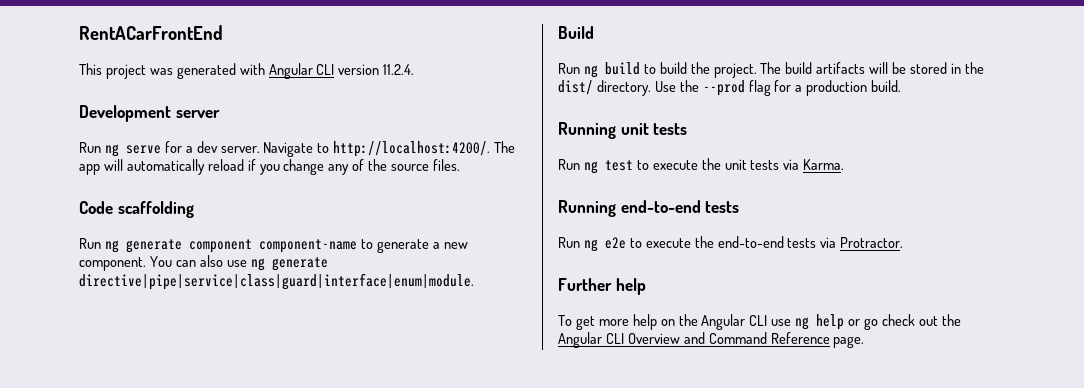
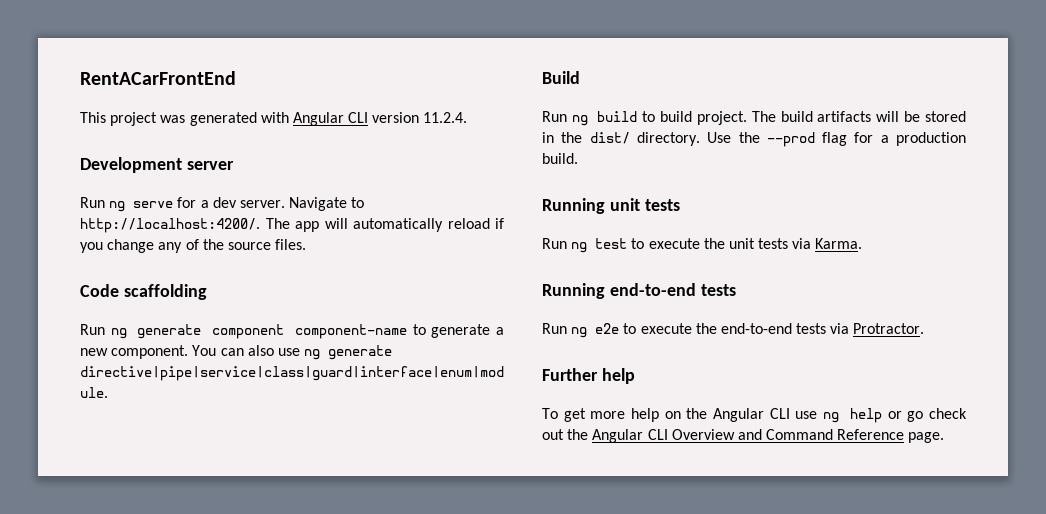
- Run ng build to build the project.
+ Run ng build to build project.

